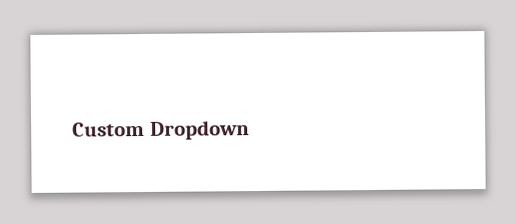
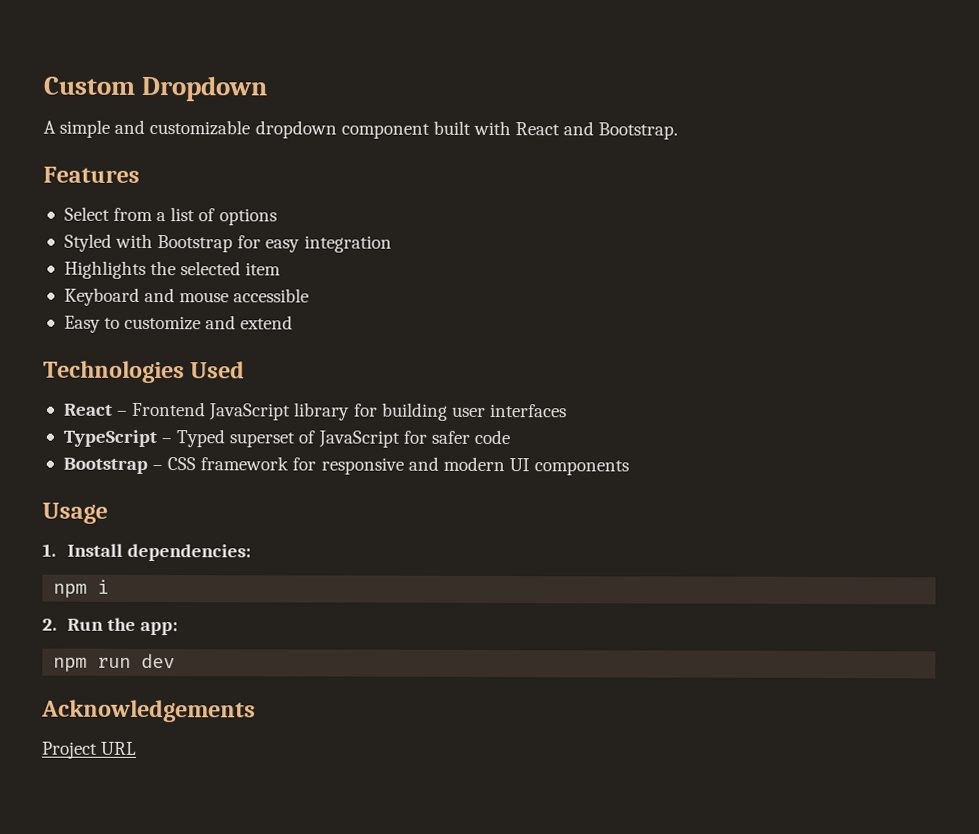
+ A simple and customizable dropdown component built with React and Bootstrap.
+ Features
+ Select from a list of options
+ Styled with Bootstrap for easy integration
+ Highlights the selected item
+ Keyboard and mouse accessible
+ Easy to customize and extend
+ Technologies Used
+ React – Frontend JavaScript library for building user interfaces
+ TypeScript – Typed superset of JavaScript for safer code
+ Bootstrap – CSS framework for responsive and modern UI components
+ Usage
+ 1. Install dependencies:
+ npm i
+ 2. Run the app:
+ npm run dev
+ Acknowledgements
+ Project URL

